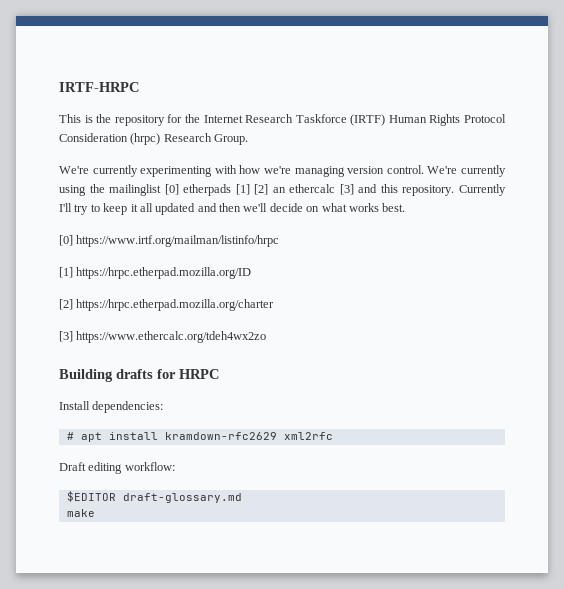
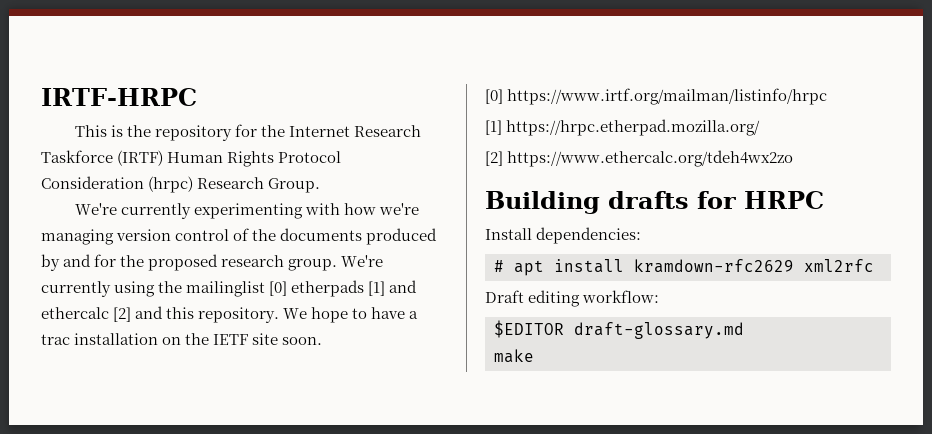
- We're currently experimenting with how we're managing version control.
+ We're currently experimenting with how we're managing version control of the documents produced by and for the proposed research group.
- We're currently using the mailinglist [0] etherpads [1] [2] an ethercalc [3] and this repository. Currently I'll try to keep it all updated and then we'll decide on what works best.
+ We're currently using the mailinglist [0] etherpads [1] and ethercalc [2] and this repository. We hope to have a trac installation on the IETF site soon.
- [1] https://hrpc.etherpad.mozilla.org/ID
- [2] https://hrpc.etherpad.mozilla.org/charter
- [3] https://www.ethercalc.org/tdeh4wx2zo
+ [1] https://hrpc.etherpad.mozilla.org/
+ [2] https://www.ethercalc.org/tdeh4wx2zo

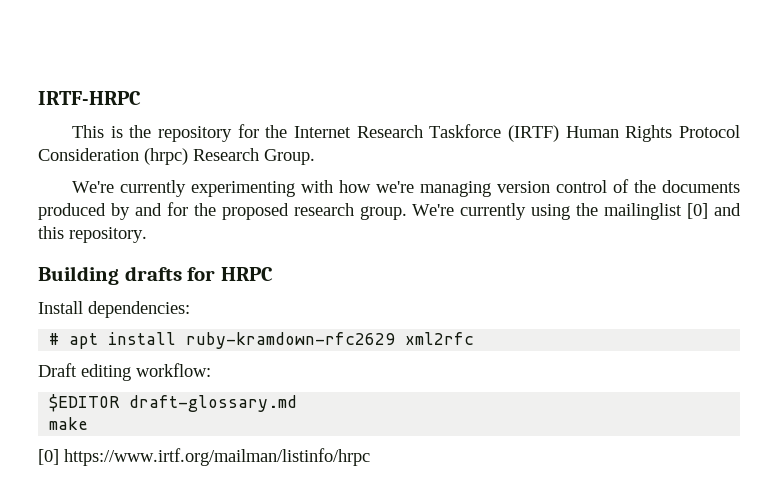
- We're currently using the mailinglist [0] etherpads [1] and ethercalc [2] and this repository. We hope to have a trac installation on the IETF site soon.
- [0] https://www.irtf.org/mailman/listinfo/hrpc
- [1] https://hrpc.etherpad.mozilla.org/
- [2] https://www.ethercalc.org/tdeh4wx2zo
+ We're currently using the mailinglist [0] and this repository.
- # apt install kramdown-rfc2629 xml2rfc
+ # apt install ruby-kramdown-rfc2629 xml2rfc
+ [0] https://www.irtf.org/mailman/listinfo/hrpc

